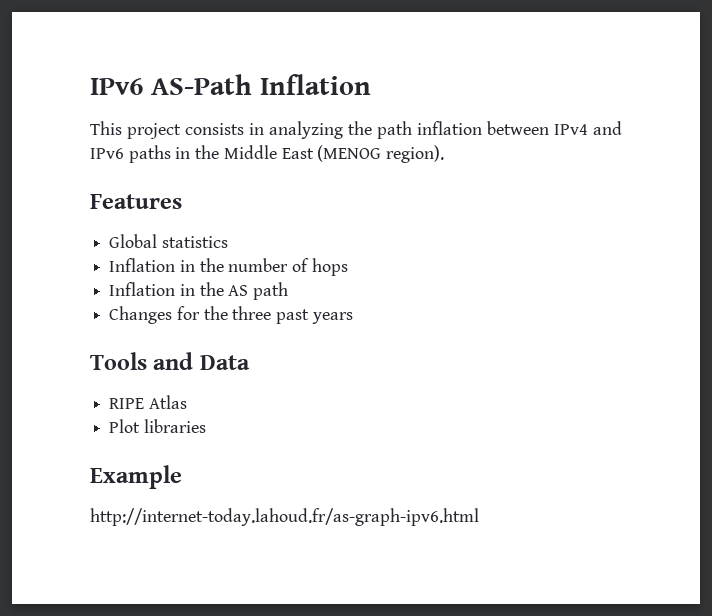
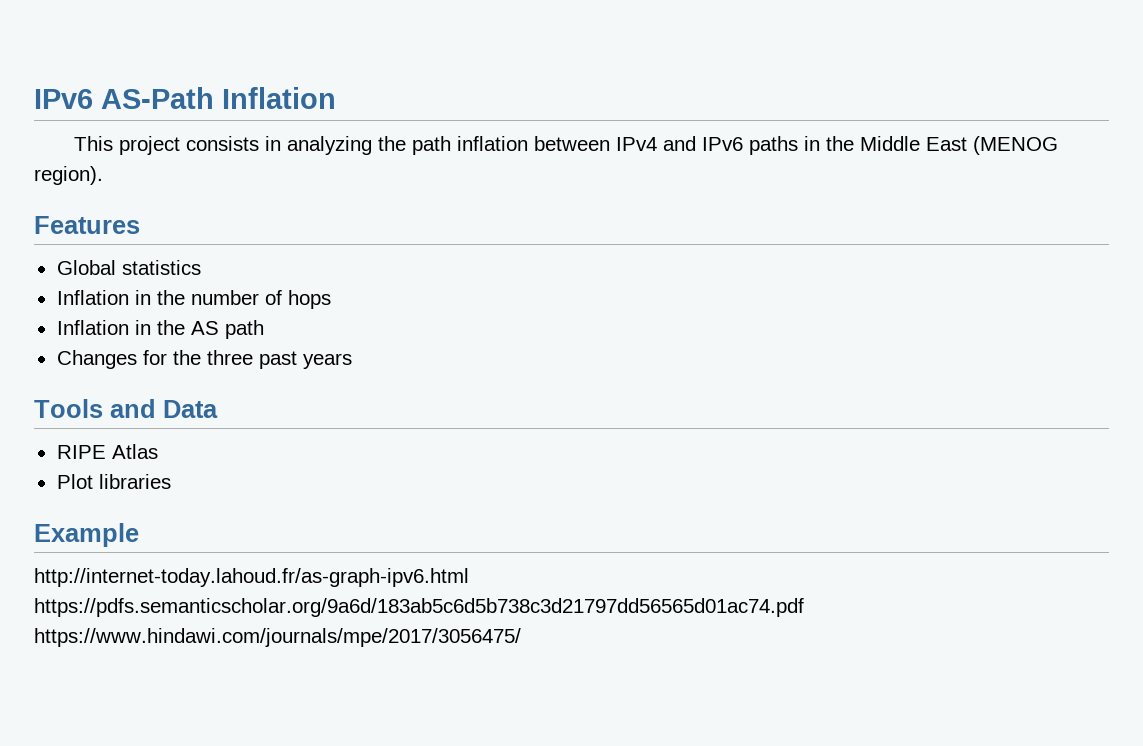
- http://internet-today.lahoud.fr/as-graph-ipv6.html
+ http://internet-today.lahoud.fr/as-graph-ipv6.html https://pdfs.semanticscholar.org/9a6d/183ab5c6d5b738c3d21797dd56565d01ac74.pdf https://www.hindawi.com/journals/mpe/2017/3056475/

